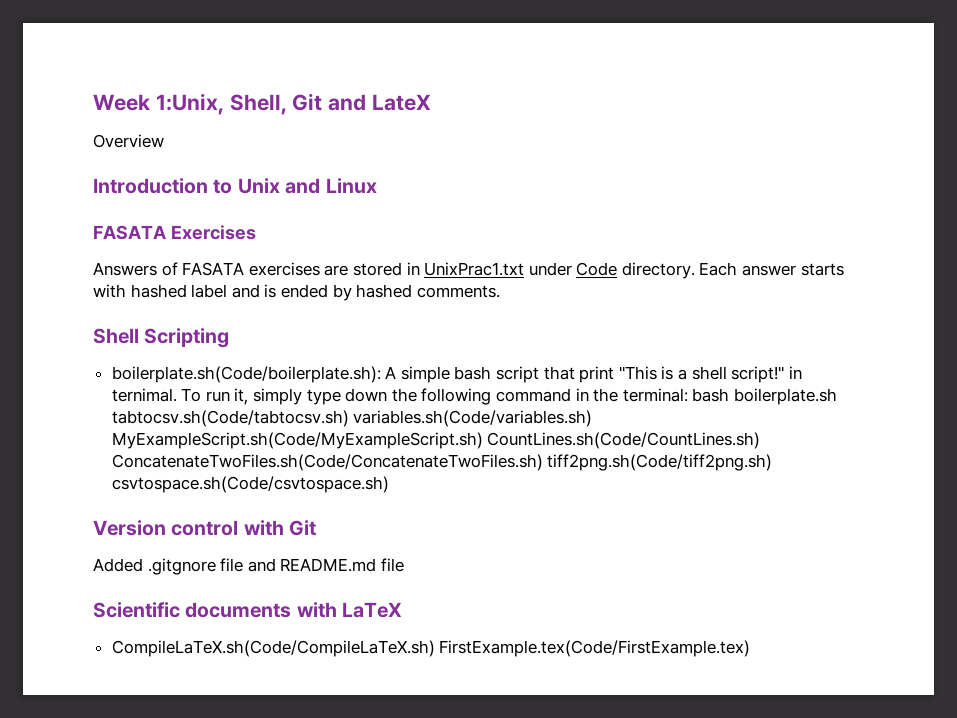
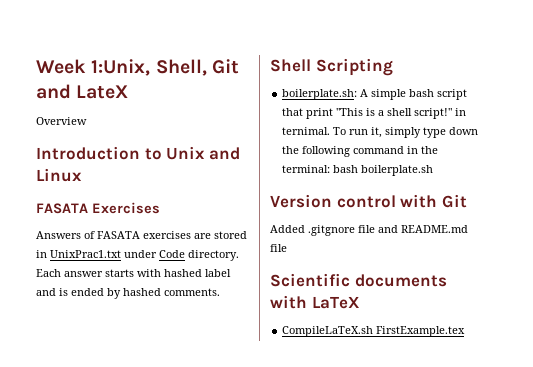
- boilerplate.sh(Code/boilerplate.sh): A simple bash script that print "This is a shell script!" in ternimal.
+ boilerplate.sh: A simple bash script that print "This is a shell script!" in ternimal.
- To run it, simply type down the following command in the terminal: bash boilerplate.sh tabtocsv.sh(Code/tabtocsv.sh) variables.sh(Code/variables.sh) MyExampleScript.sh(Code/MyExampleScript.sh) CountLines.sh(Code/CountLines.sh) ConcatenateTwoFiles.sh(Code/ConcatenateTwoFiles.sh) tiff2png.sh(Code/tiff2png.sh) csvtospace.sh(Code/csvtospace.sh)
+ To run it, simply type down the following command in the terminal: bash boilerplate.sh
- CompileLaTeX.sh(Code/CompileLaTeX.sh) FirstExample.tex(Code/FirstExample.tex)
+ CompileLaTeX.sh FirstExample.tex

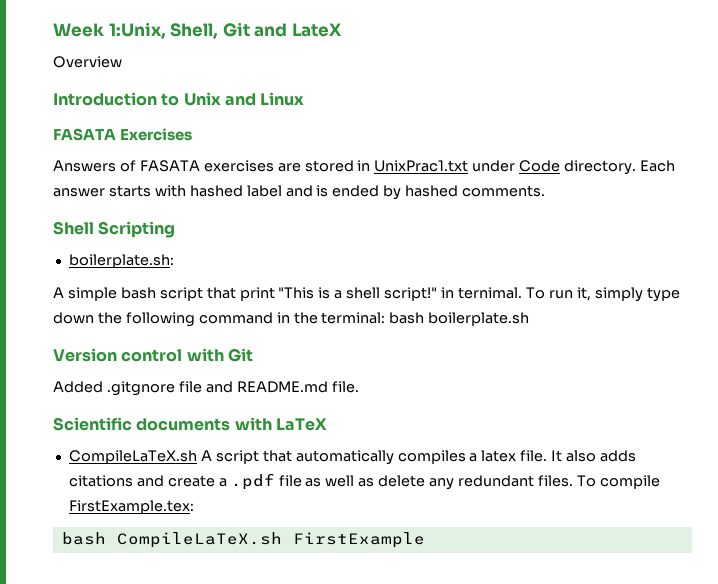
- boilerplate.sh: A simple bash script that print "This is a shell script!" in ternimal.
+ boilerplate.sh:
+ A simple bash script that print "This is a shell script!" in ternimal.
- Added .gitgnore file and README.md file
+ Added .gitgnore file and README.md file.
- CompileLaTeX.sh FirstExample.tex
+ CompileLaTeX.sh A script that automatically compiles a latex file. It also adds citations and create a .pdf file as well as delete any redundant files. To compile FirstExample.tex:
+ bash CompileLaTeX.sh FirstExample

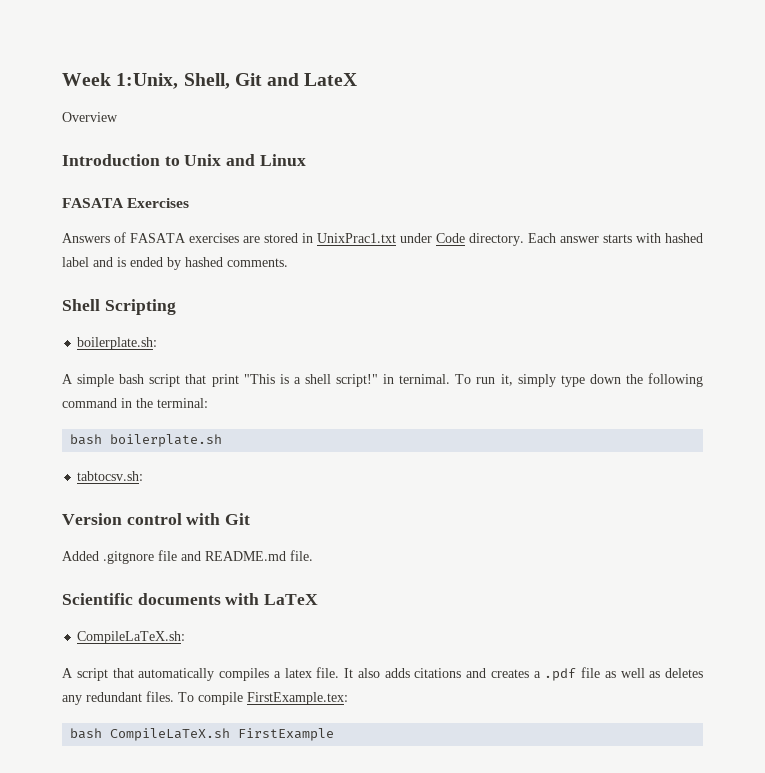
- To run it, simply type down the following command in the terminal: bash boilerplate.sh
+ To run it, simply type down the following command in the terminal:
+ bash boilerplate.sh
+ tabtocsv.sh:
- CompileLaTeX.sh A script that automatically compiles a latex file.
+ CompileLaTeX.sh:
+ A script that automatically compiles a latex file.
- It also adds citations and create a .pdf file as well as delete any redundant files.
+ It also adds citations and creates a .pdf file as well as deletes any redundant files.

